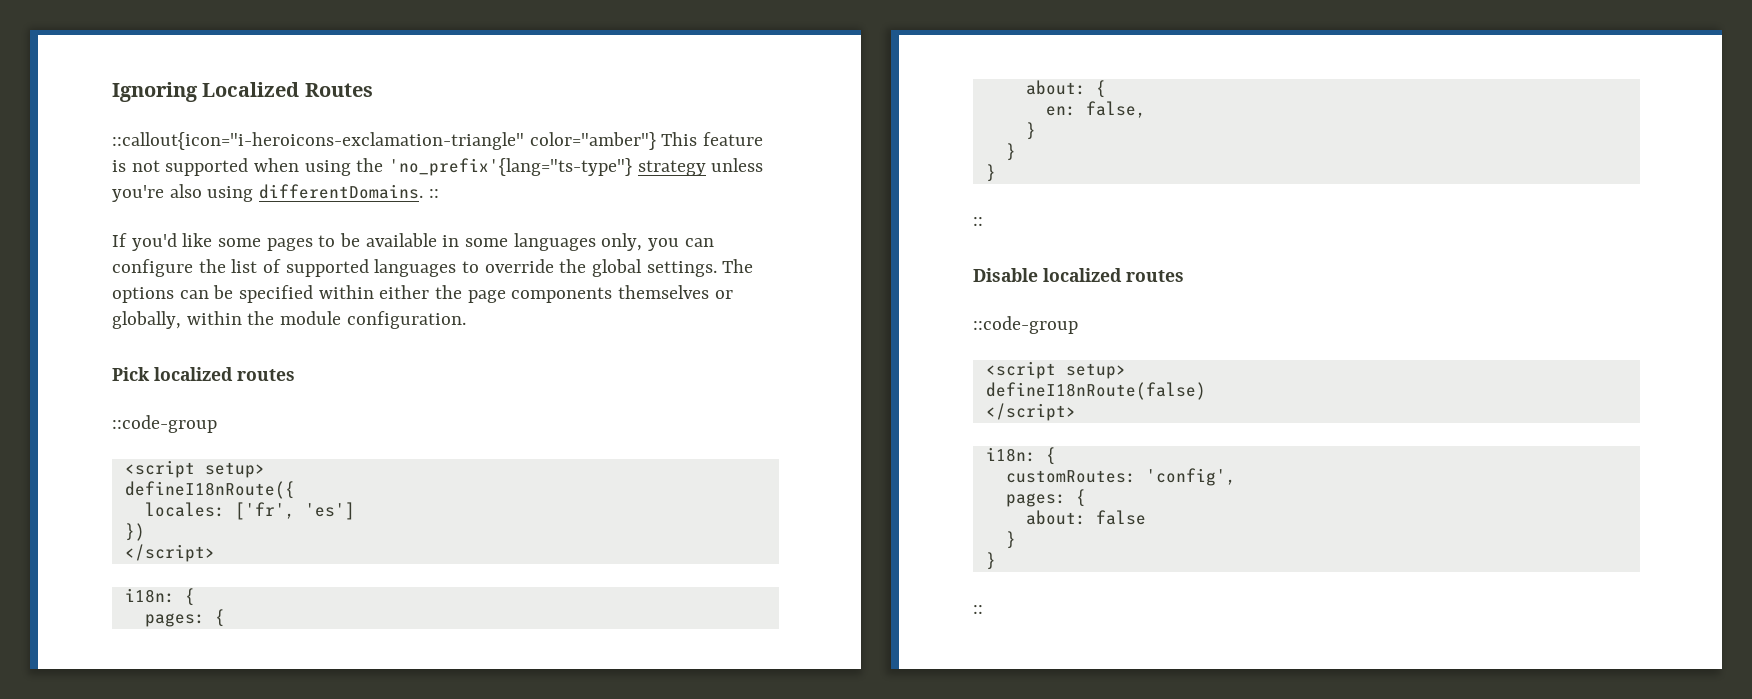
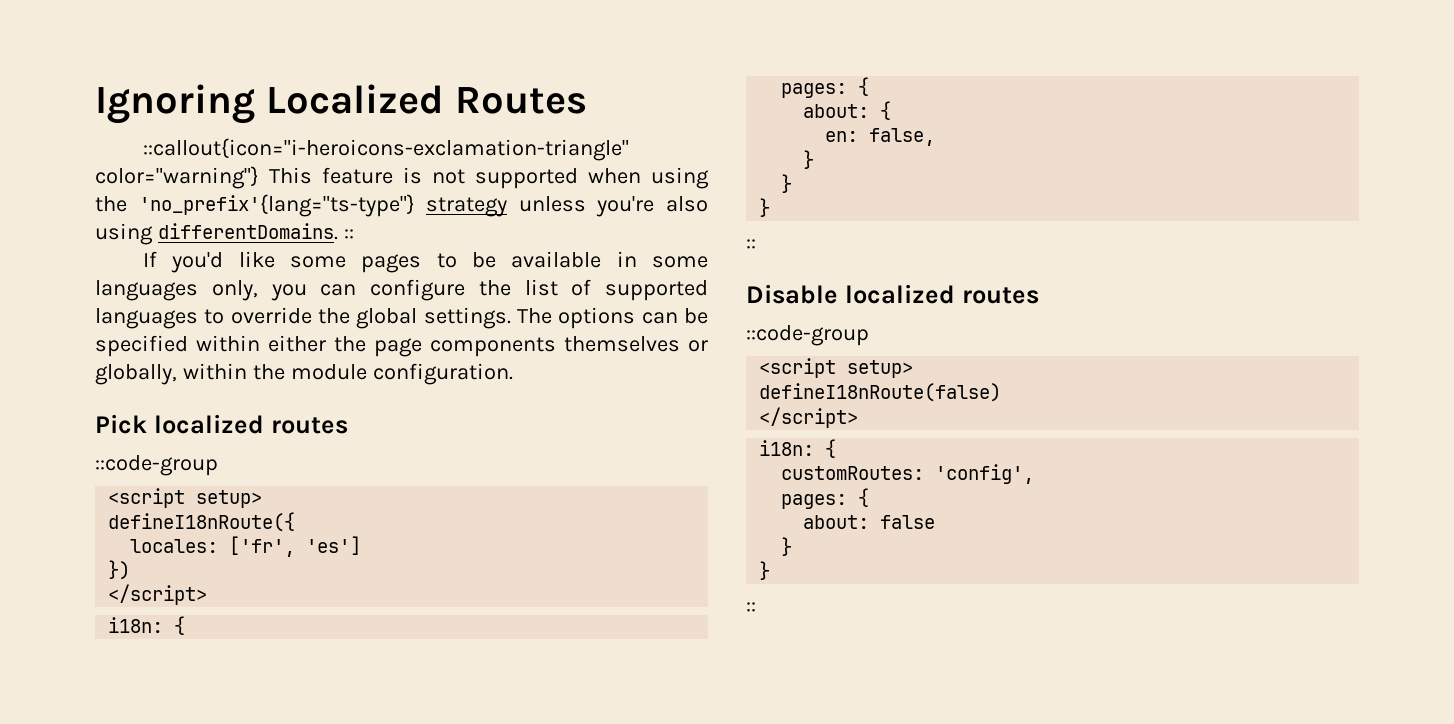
- ::callout{icon="i-heroicons-exclamation-triangle" color="amber"} This feature is not supported when using the 'no_prefix'{lang="ts-type"} strategy unless you're also using differentDomains. ::
+ ::callout{icon="i-heroicons-exclamation-triangle" color="warning"} This feature is not supported when using the 'no_prefix'{lang="ts-type"} strategy unless you're also using differentDomains. ::

